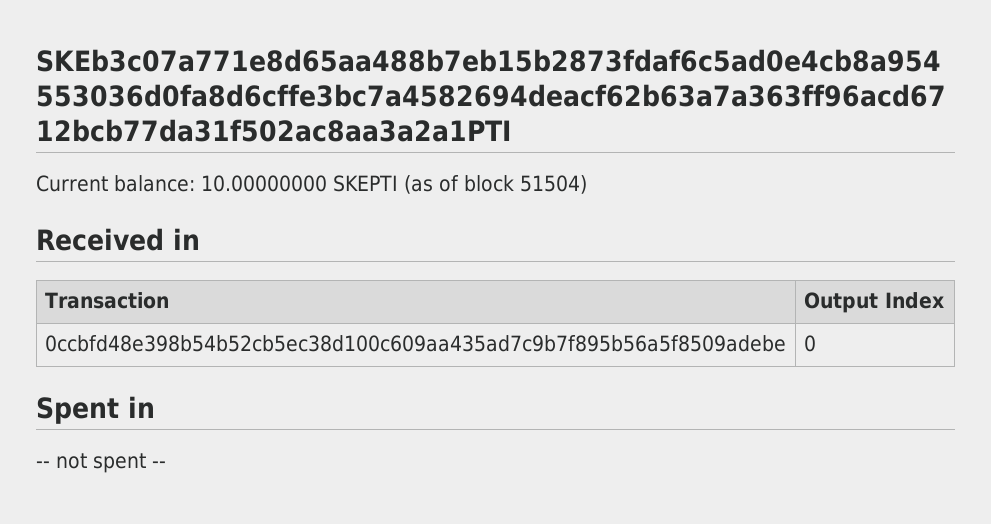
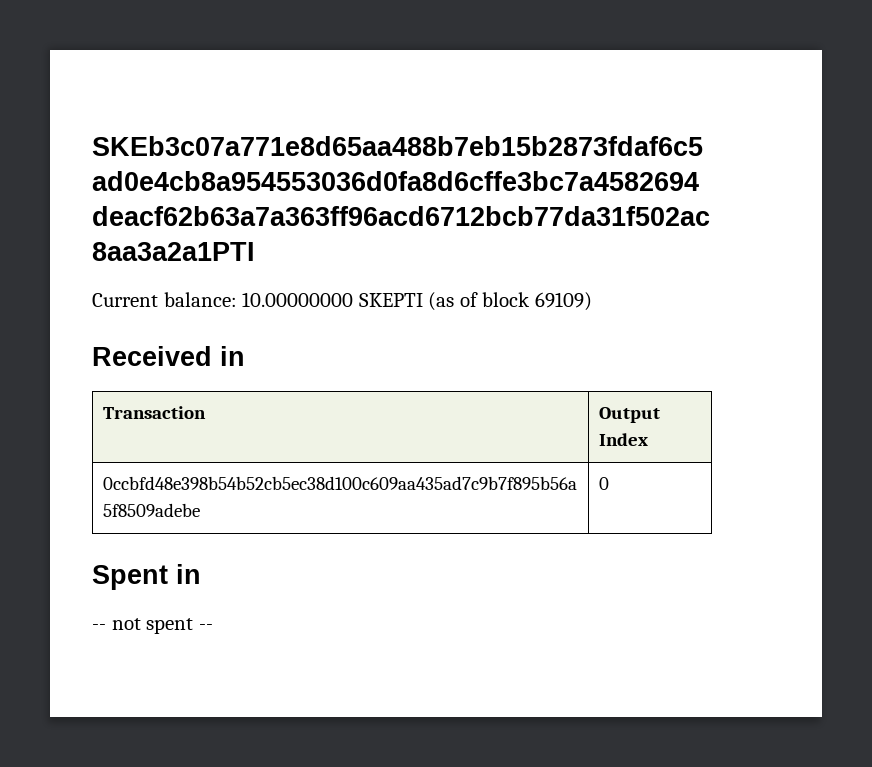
- Current balance: 10.00000000 SKEPTI (as of block 51504)
+ Current balance: 10.00000000 SKEPTI (as of block 69109)

